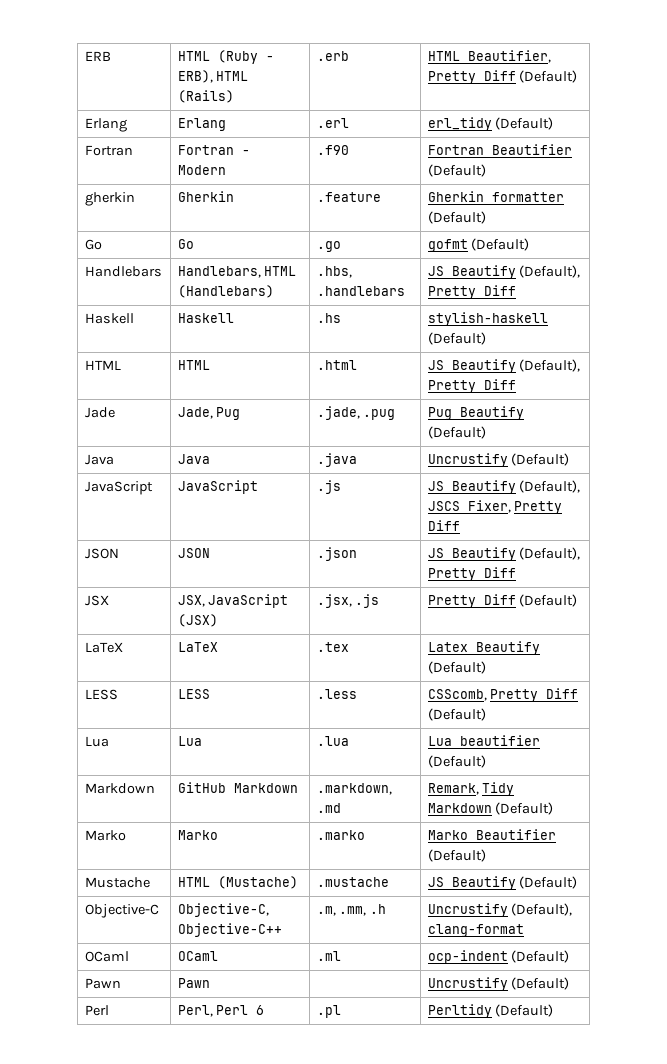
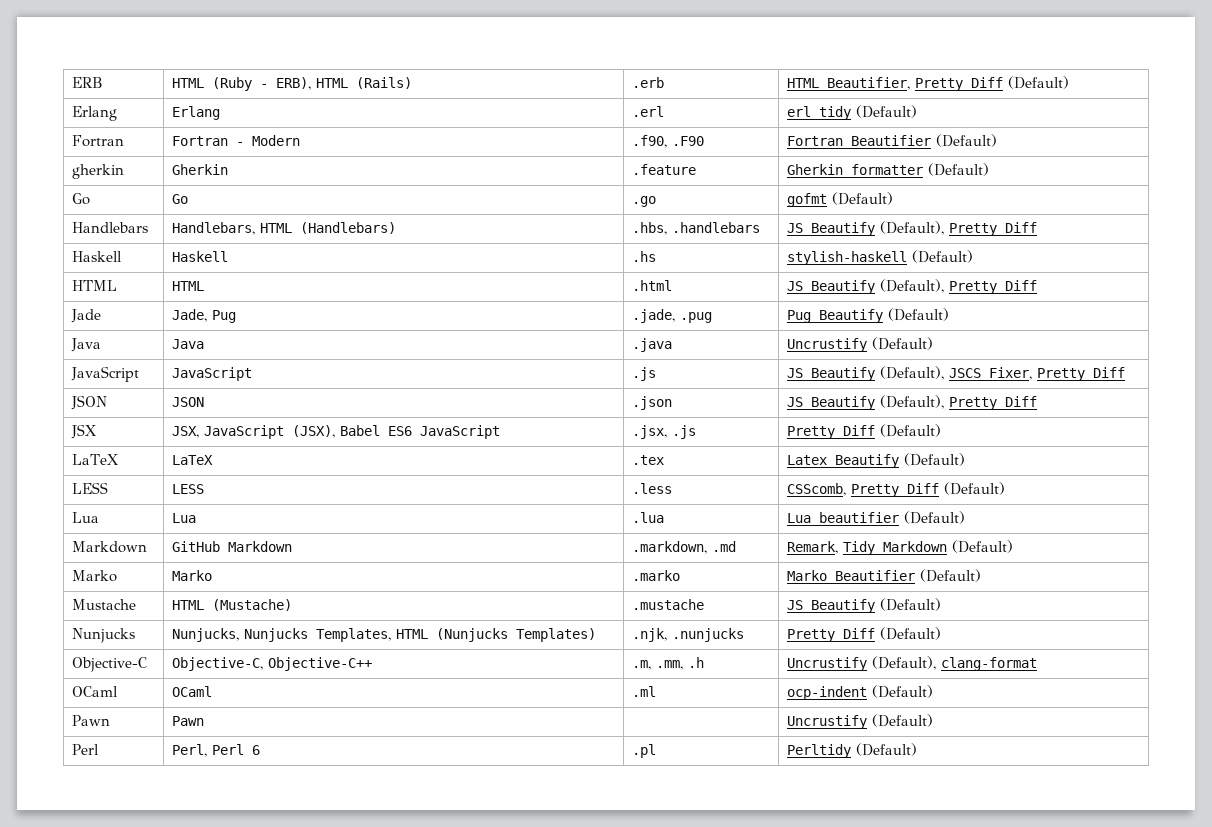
- Fortran | Fortran - Modern | .f90 | Fortran Beautifier (Default)
+ Fortran | Fortran - Modern | .f90, .F90 | Fortran Beautifier (Default)
- JSX | JSX, JavaScript (JSX) | .jsx, .js | Pretty Diff (Default)
+ JSX | JSX, JavaScript (JSX), Babel ES6 JavaScript | .jsx, .js | Pretty Diff (Default)
+ Nunjucks | Nunjucks, Nunjucks Templates, HTML (Nunjucks Templates) | .njk, .nunjucks | Pretty Diff (Default)

